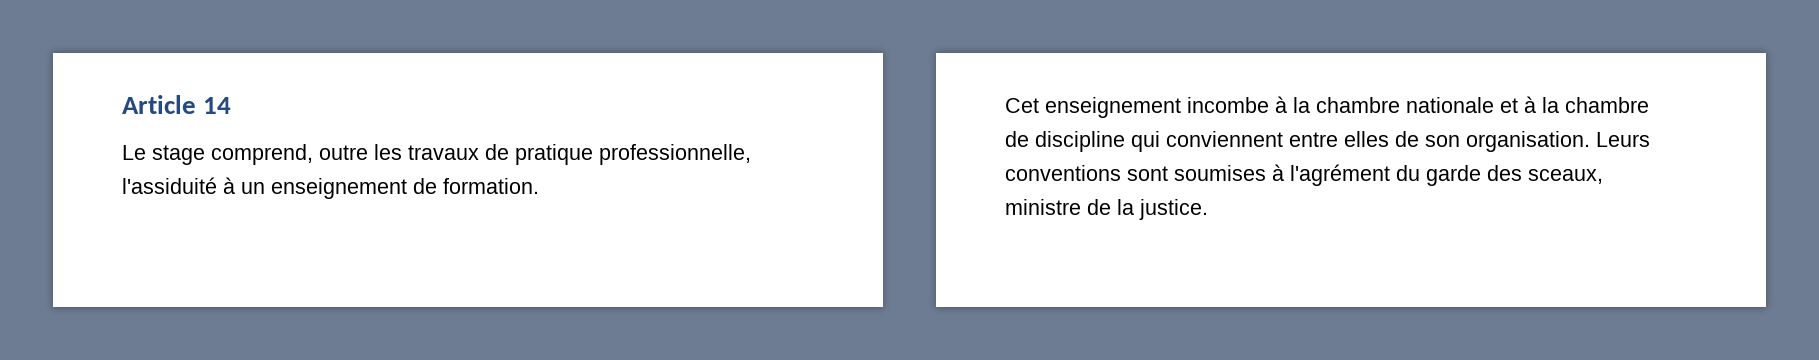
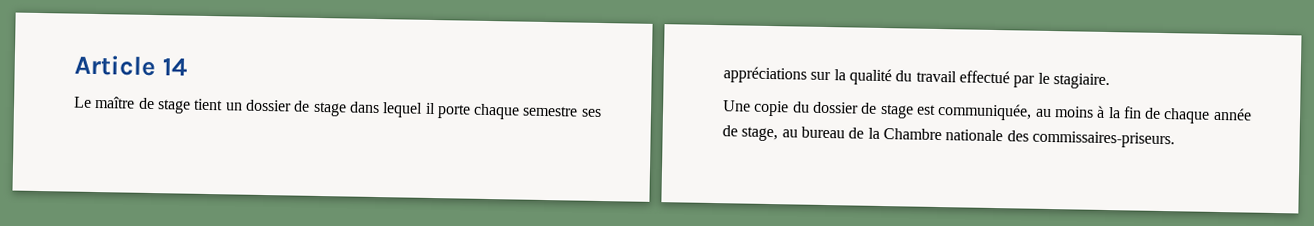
- Le stage comprend, outre les travaux de pratique professionnelle, l'assiduité à un enseignement de formation.
- Cet enseignement incombe à la chambre nationale et à la chambre de discipline qui conviennent entre elles de son organisation. Leurs conventions sont soumises à l'agrément du garde des sceaux, ministre de la justice.
+ Le maître de stage tient un dossier de stage dans lequel il porte chaque semestre ses appréciations sur la qualité du travail effectué par le stagiaire.
+ Une copie du dossier de stage est communiquée, au moins à la fin de chaque année de stage, au bureau de la Chambre nationale des commissaires-priseurs.

